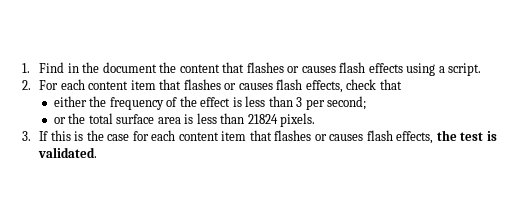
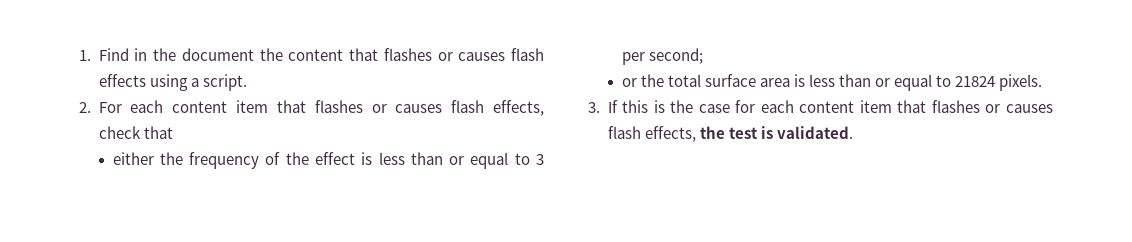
- either the frequency of the effect is less than 3 per second;
+ either the frequency of the effect is less than or equal to 3 per second;
- or the total surface area is less than 21824 pixels.
+ or the total surface area is less than or equal to 21824 pixels.

